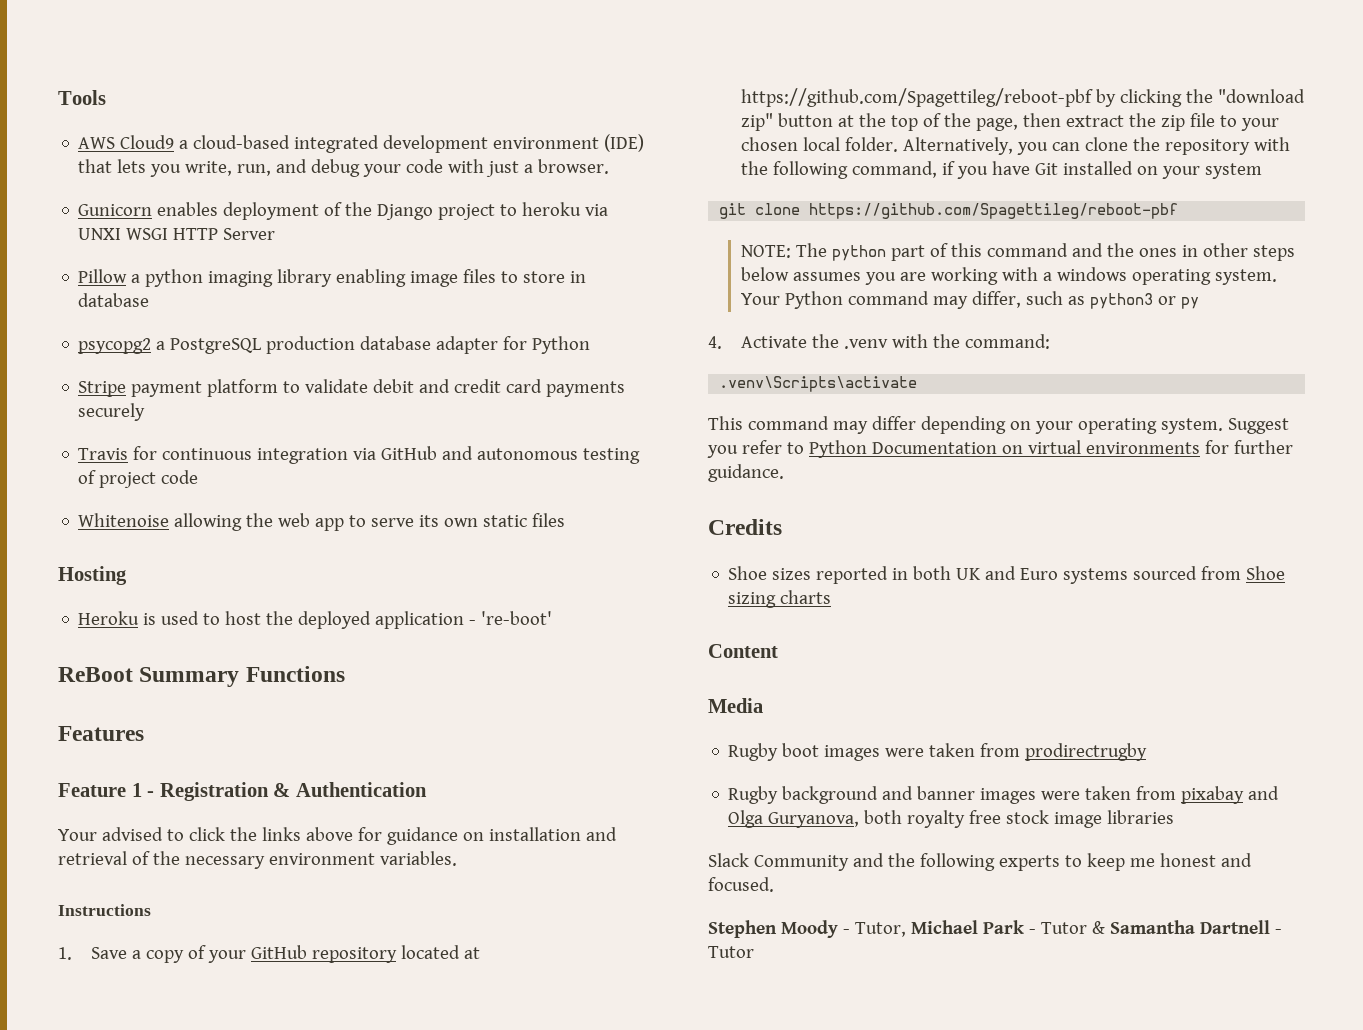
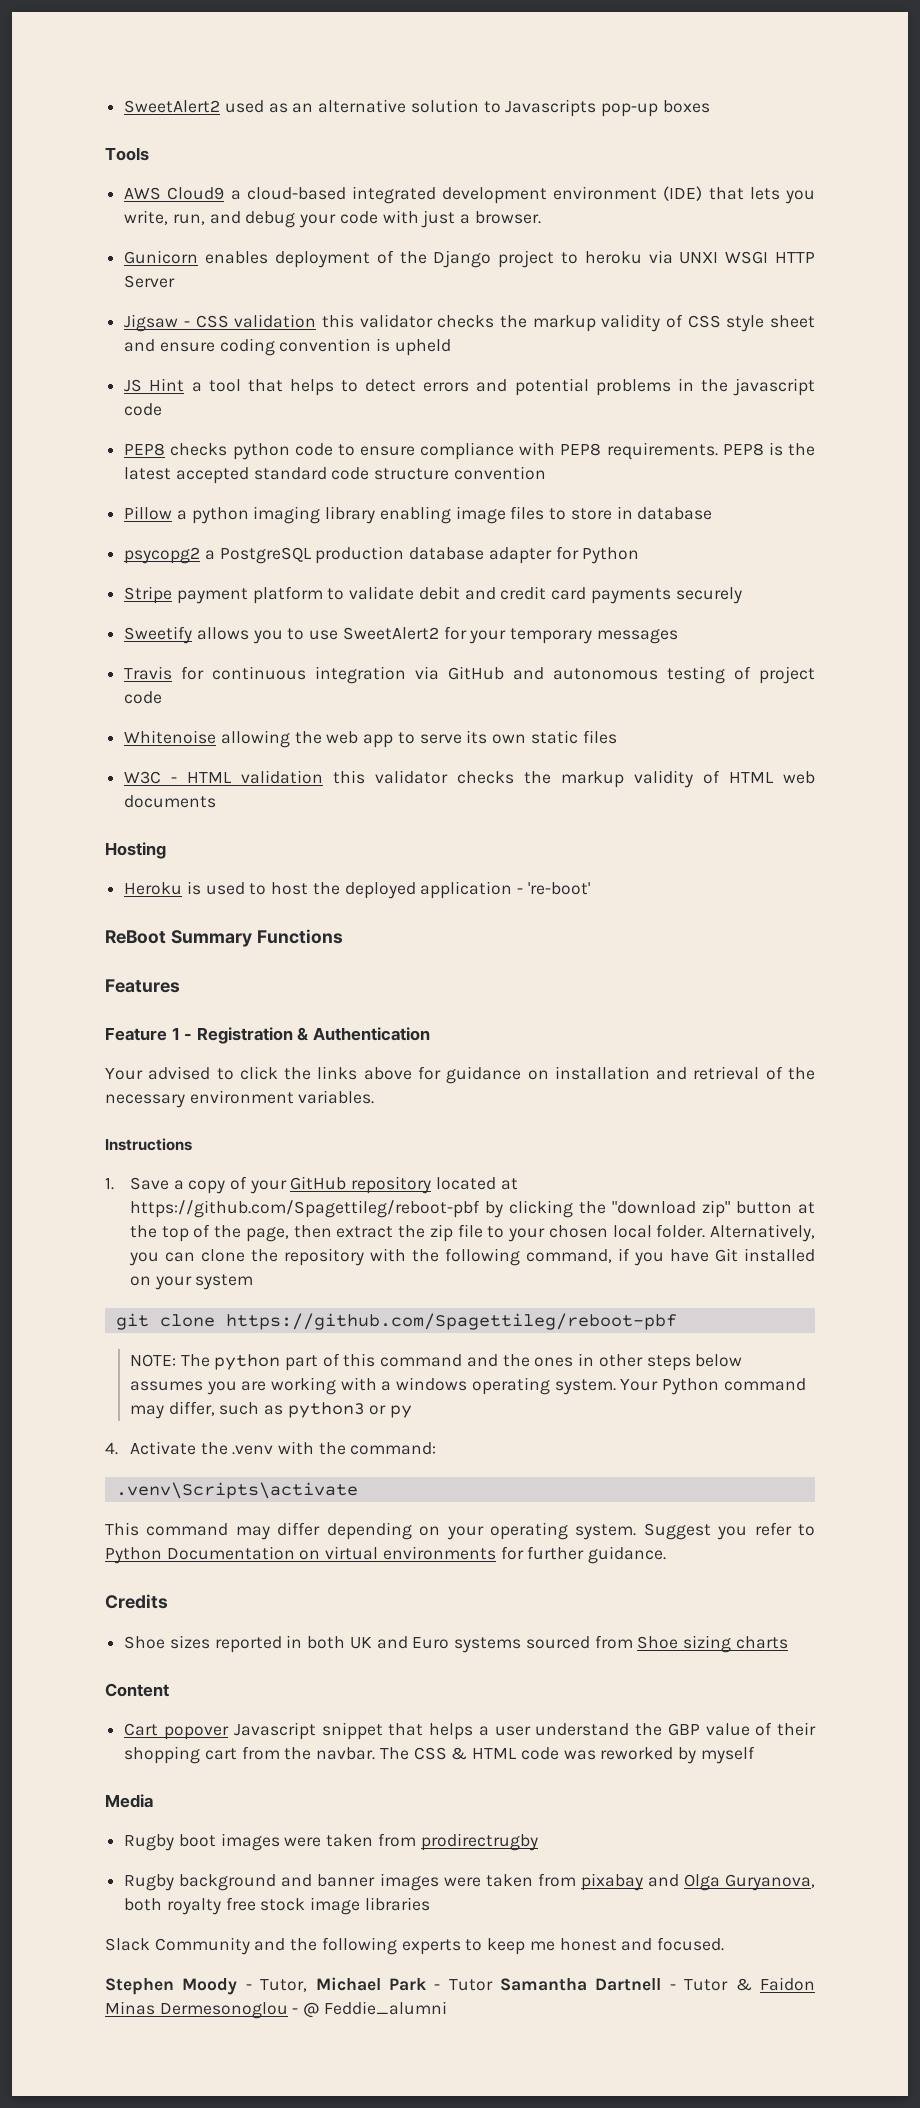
+ SweetAlert2 used as an alternative solution to Javascripts pop-up boxes
+ Jigsaw - CSS validation this validator checks the markup validity of CSS style sheet and ensure coding convention is upheld
+ JS Hint a tool that helps to detect errors and potential problems in the javascript code
+ PEP8 checks python code to ensure compliance with PEP8 requirements. PEP8 is the latest accepted standard code structure convention
+ Sweetify allows you to use SweetAlert2 for your temporary messages
+ W3C - HTML validation this validator checks the markup validity of HTML web documents
+ Cart popover Javascript snippet that helps a user understand the GBP value of their shopping cart from the navbar. The CSS & HTML code was reworked by myself
- Stephen Moody - Tutor, Michael Park - Tutor & Samantha Dartnell - Tutor
+ Stephen Moody - Tutor, Michael Park - Tutor Samantha Dartnell - Tutor & Faidon Minas Dermesonoglou - @ Feddie_alumni

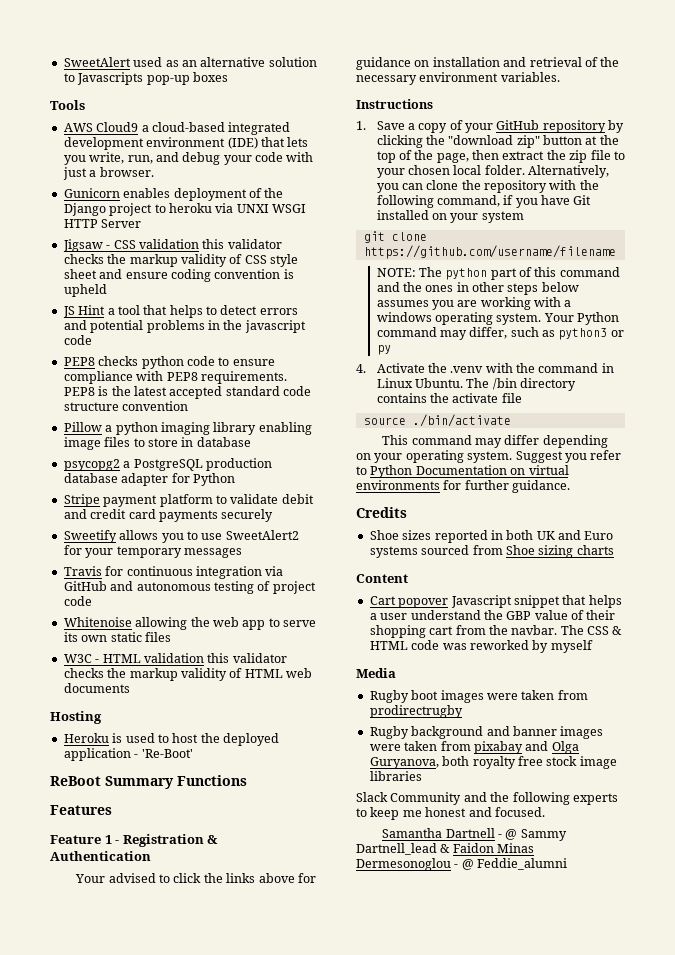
- SweetAlert2 used as an alternative solution to Javascripts pop-up boxes
+ SweetAlert used as an alternative solution to Javascripts pop-up boxes
- Heroku is used to host the deployed application - 're-boot'
+ Heroku is used to host the deployed application - 'Re-Boot'
- 1. Save a copy of your GitHub repository located at https://github.com/Spagettileg/reboot-pbf by clicking the "download zip" button at the top of the page, then extract the zip file to your chosen local folder.
+ 1. Save a copy of your GitHub repository by clicking the "download zip" button at the top of the page, then extract the zip file to your chosen local folder.
- git clone https://github.com/Spagettileg/reboot-pbf
+ git clone https://github.com/username/filename
- 4. Activate the .venv with the command:
- .venv\Scripts\activate
+ 4. Activate the .venv with the command in Linux Ubuntu. The /bin directory contains the activate file
+ source ./bin/activate
- Stephen Moody - Tutor, Michael Park - Tutor Samantha Dartnell - Tutor & Faidon Minas Dermesonoglou - @ Feddie_alumni
+ Samantha Dartnell - @ Sammy Dartnell_lead & Faidon Minas Dermesonoglou - @ Feddie_alumni

